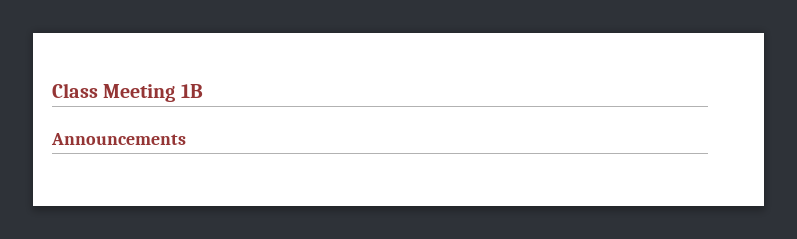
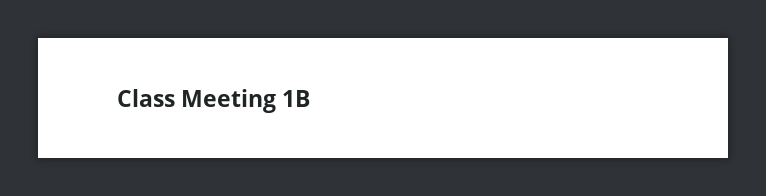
- Announcements

